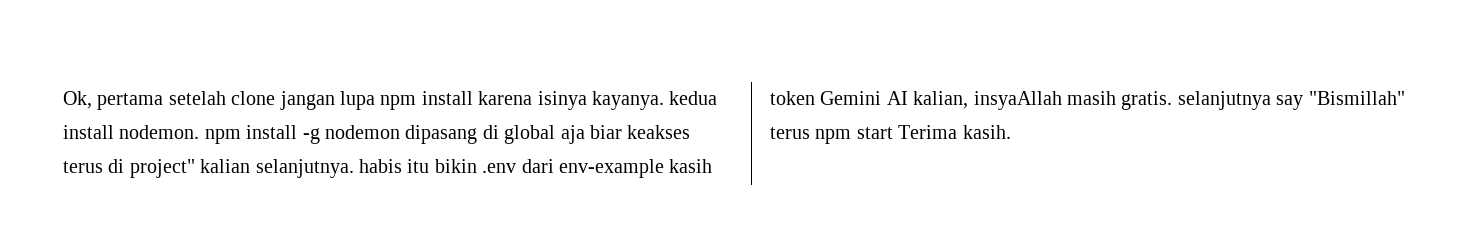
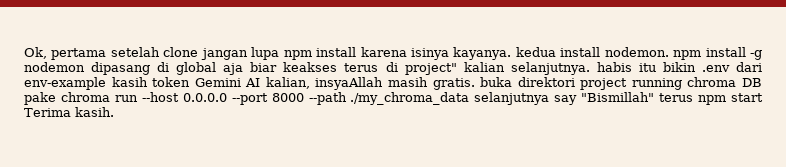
- Ok, pertama setelah clone jangan lupa npm install karena isinya kayanya. kedua install nodemon. npm install -g nodemon dipasang di global aja biar keakses terus di project" kalian selanjutnya. habis itu bikin .env dari env-example kasih token Gemini AI kalian, insyaAllah masih gratis. selanjutnya say "Bismillah" terus npm start Terima kasih.
+ Ok, pertama setelah clone jangan lupa npm install karena isinya kayanya. kedua install nodemon. npm install -g nodemon dipasang di global aja biar keakses terus di project" kalian selanjutnya. habis itu bikin .env dari env-example kasih token Gemini AI kalian, insyaAllah masih gratis. buka direktori project running chroma DB pake chroma run --host 0.0.0.0 --port 8000 --path ./my_chroma_data selanjutnya say "Bismillah" terus npm start Terima kasih.

